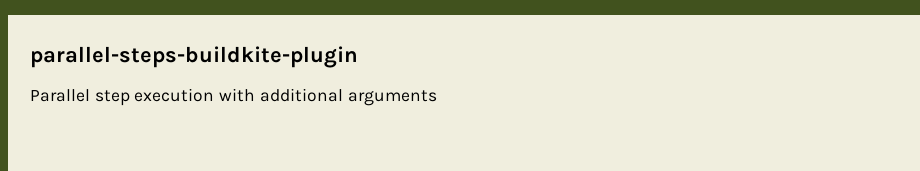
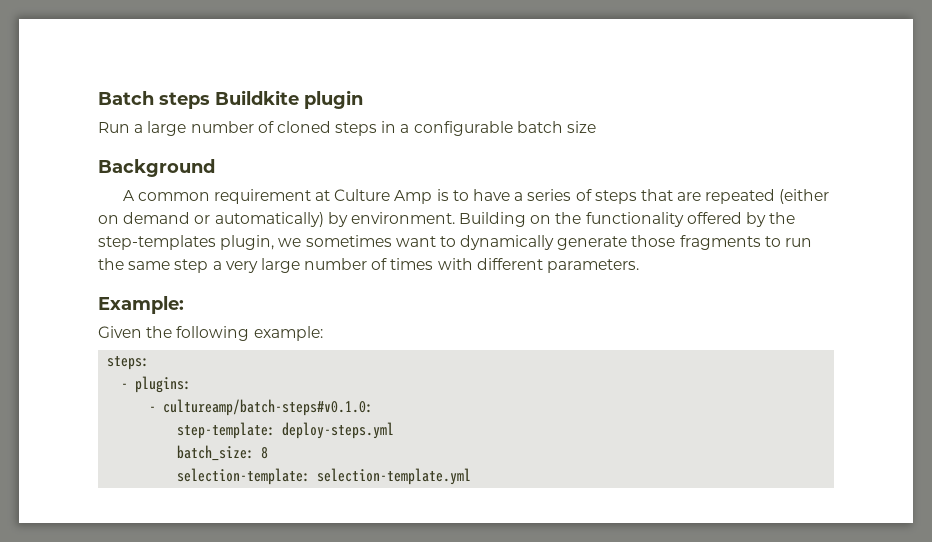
- parallel-steps-buildkite-plugin
- Parallel step execution with additional arguments
+ Batch steps Buildkite plugin
+ Run a large number of cloned steps in a configurable batch size
+ Background
+ A common requirement at Culture Amp is to have a series of steps that are repeated (either on demand or automatically) by environment. Building on the functionality offered by the step-templates plugin, we sometimes want to dynamically generate those fragments to run the same step a very large number of times with different parameters.
+ Example:
+ Given the following example:
+ steps:
+ - plugins:
+ - cultureamp/batch-steps#v0.1.0:
+ step-template: deploy-steps.yml
+ batch_size: 8
+ selection-template: selection-template.yml

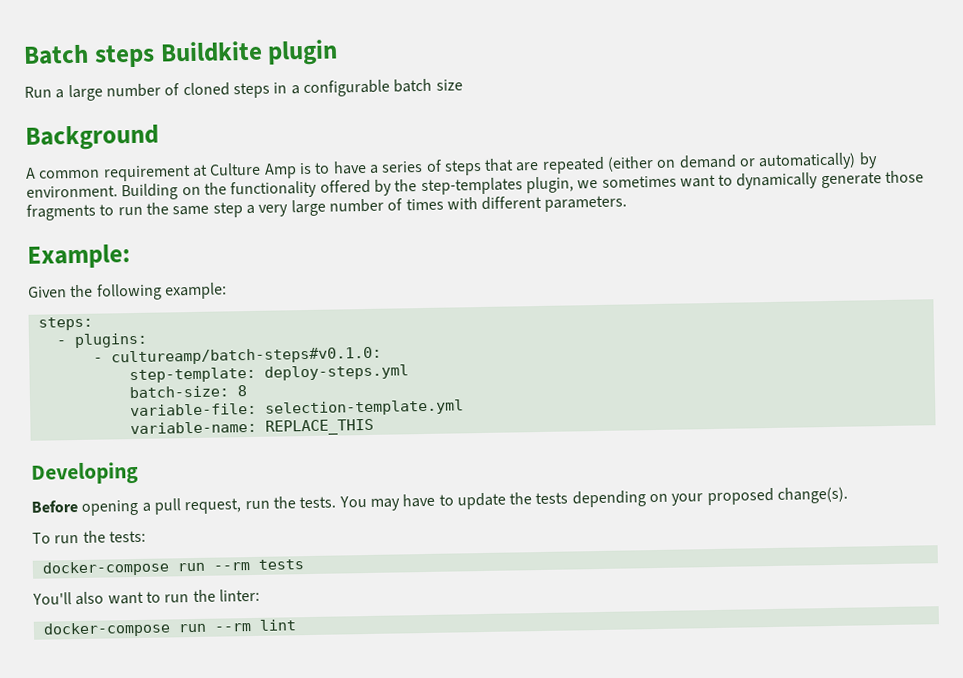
- batch_size: 8
+ batch-size: 8
- selection-template: selection-template.yml
+ variable-file: selection-template.yml
+ variable-name: REPLACE_THIS
+ Developing
+ Before opening a pull request, run the tests. You may have to update the tests depending on your proposed change(s).
+ To run the tests:
+ docker-compose run --rm tests
+ You'll also want to run the linter:
+ docker-compose run --rm lint

